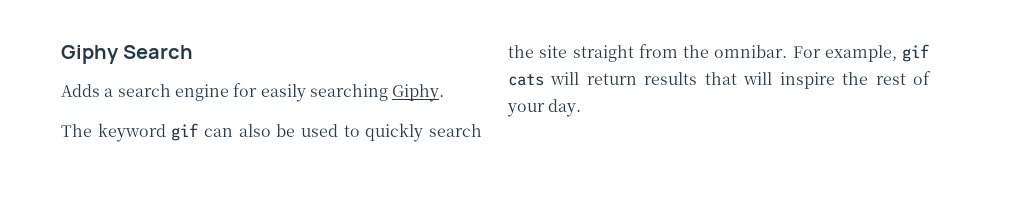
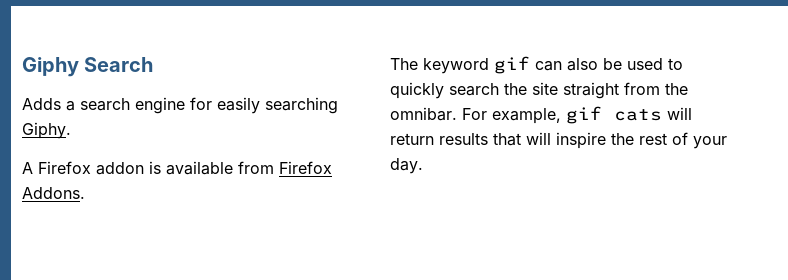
+ A Firefox addon is available from Firefox Addons.

